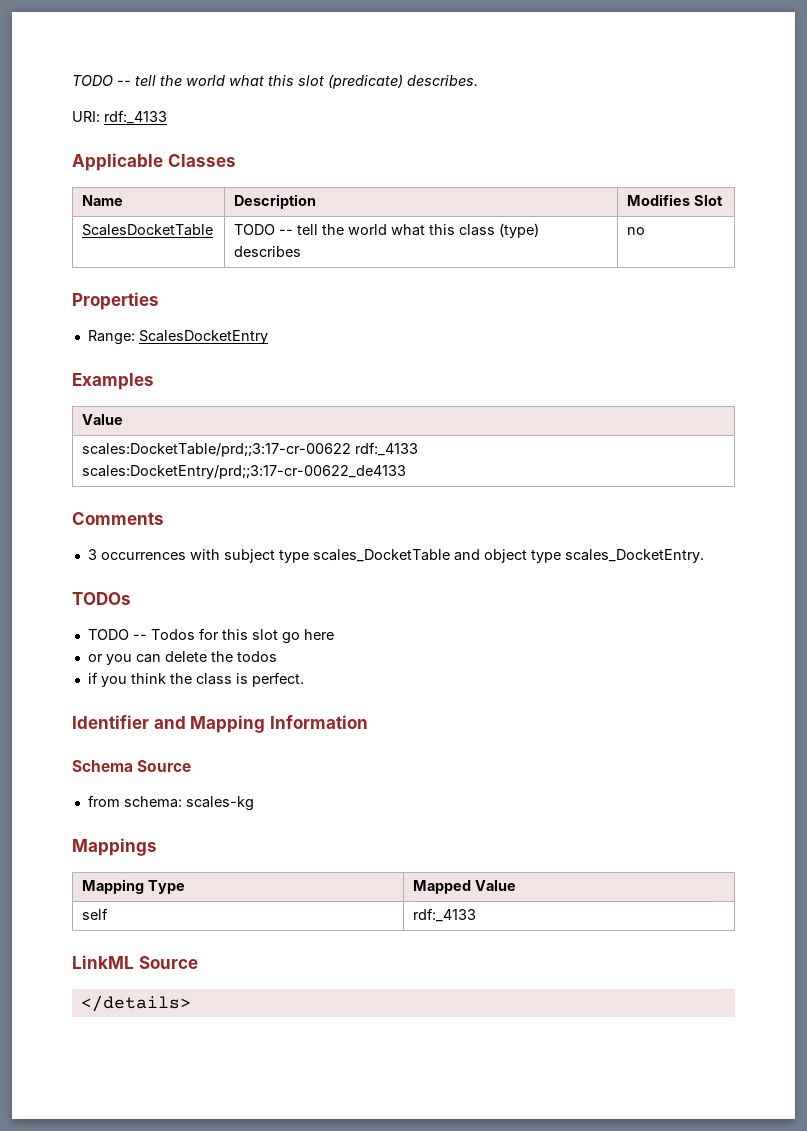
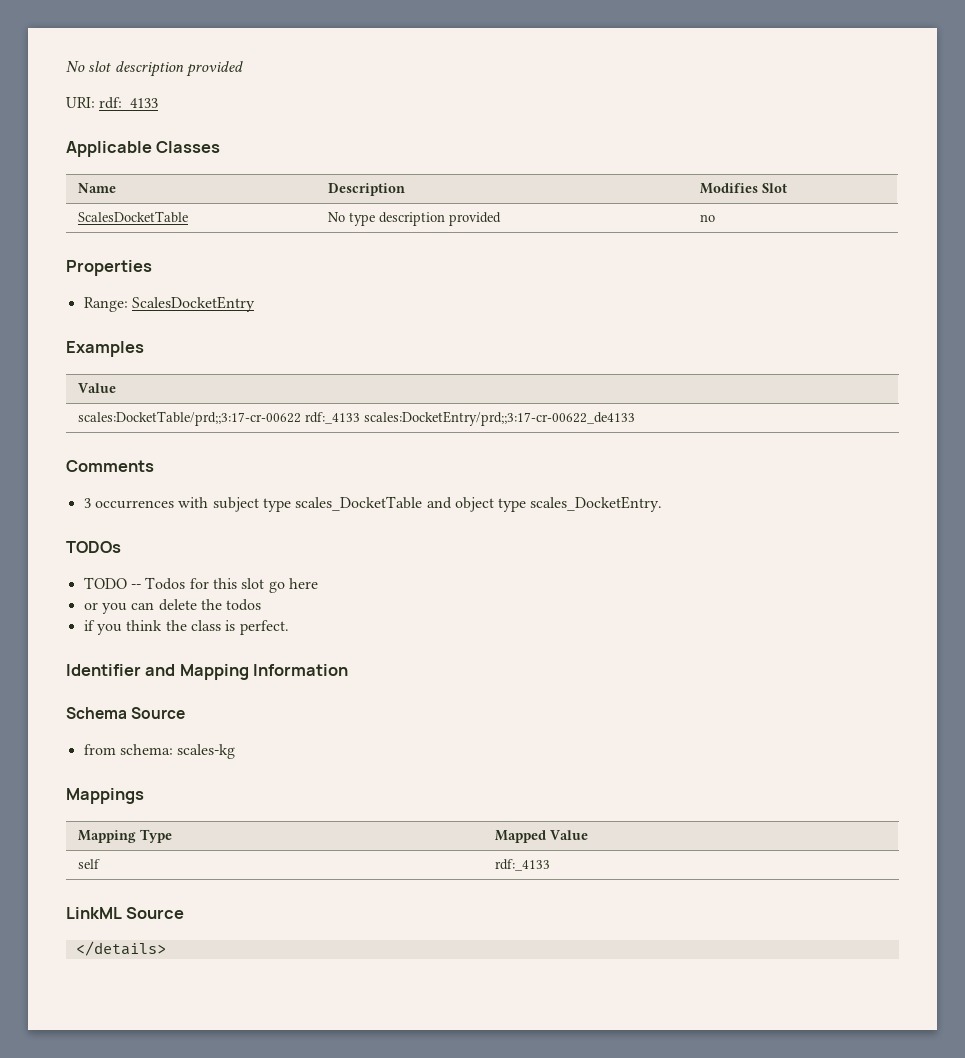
- TODO -- tell the world what this slot (predicate) describes.
+ No slot description provided
- ScalesDocketTable | TODO -- tell the world what this class (type) describes | no
+ ScalesDocketTable | No type description provided | no

